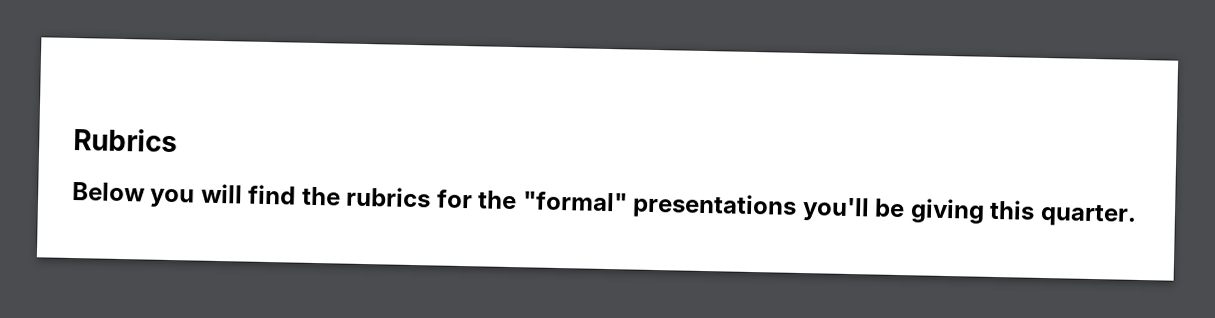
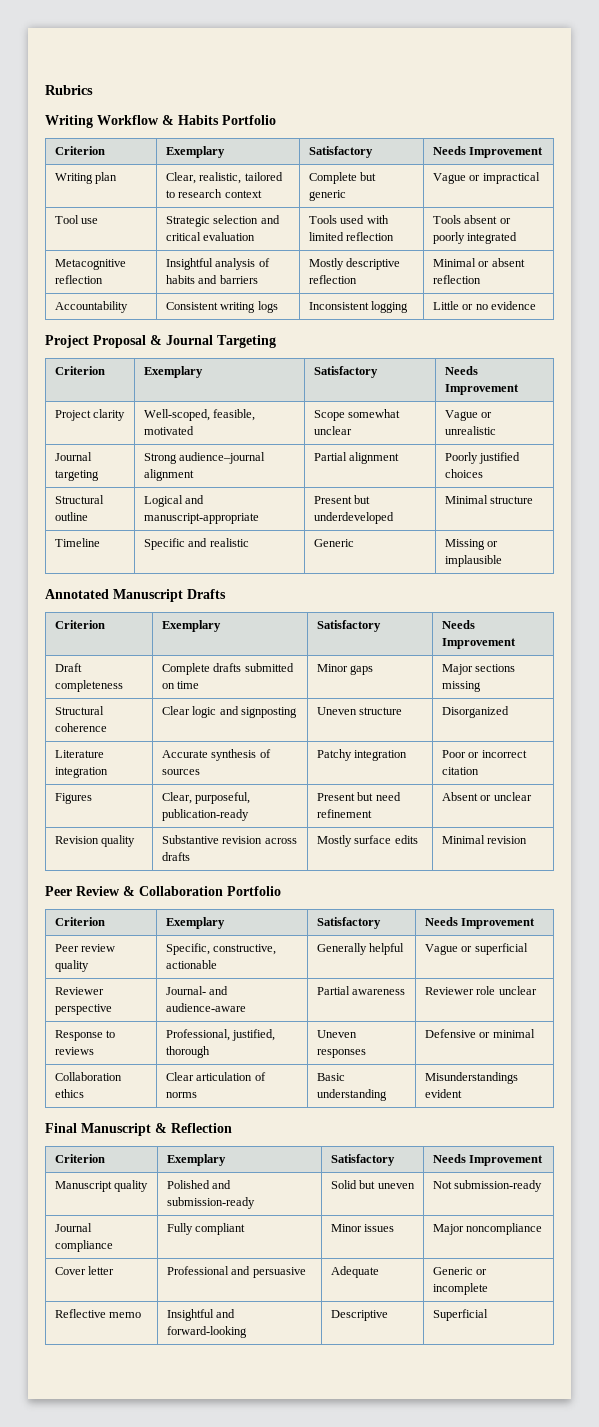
- Below you will find the rubrics for the "formal" presentations you'll be giving this quarter.
+ Writing Workflow & Habits Portfolio
+ Criterion | Exemplary | Satisfactory | Needs Improvement
+ Writing plan | Clear, realistic, tailored to research context | Complete but generic | Vague or impractical
+ Tool use | Strategic selection and critical evaluation | Tools used with limited reflection | Tools absent or poorly integrated
+ Metacognitive reflection | Insightful analysis of habits and barriers | Mostly descriptive reflection | Minimal or absent reflection
+ Accountability | Consistent writing logs | Inconsistent logging | Little or no evidence
+ Project Proposal & Journal Targeting
+ Criterion | Exemplary | Satisfactory | Needs Improvement
+ Project clarity | Well-scoped, feasible, motivated | Scope somewhat unclear | Vague or unrealistic
+ Journal targeting | Strong audience–journal alignment | Partial alignment | Poorly justified choices
+ Structural outline | Logical and manuscript-appropriate | Present but underdeveloped | Minimal structure
+ Timeline | Specific and realistic | Generic | Missing or implausible
+ Annotated Manuscript Drafts
+ Criterion | Exemplary | Satisfactory | Needs Improvement
+ Draft completeness | Complete drafts submitted on time | Minor gaps | Major sections missing
+ Structural coherence | Clear logic and signposting | Uneven structure | Disorganized
+ Literature integration | Accurate synthesis of sources | Patchy integration | Poor or incorrect citation
+ Figures | Clear, purposeful, publication-ready | Present but need refinement | Absent or unclear
+ Revision quality | Substantive revision across drafts | Mostly surface edits | Minimal revision
+ Peer Review & Collaboration Portfolio
+ Criterion | Exemplary | Satisfactory | Needs Improvement
+ Peer review quality | Specific, constructive, actionable | Generally helpful | Vague or superficial
+ Reviewer perspective | Journal- and audience-aware | Partial awareness | Reviewer role unclear
+ Response to reviews | Professional, justified, thorough | Uneven responses | Defensive or minimal
+ Collaboration ethics | Clear articulation of norms | Basic understanding | Misunderstandings evident
+ Final Manuscript & Reflection
+ Criterion | Exemplary | Satisfactory | Needs Improvement
+ Manuscript quality | Polished and submission-ready | Solid but uneven | Not submission-ready
+ Journal compliance | Fully compliant | Minor issues | Major noncompliance
+ Cover letter | Professional and persuasive | Adequate | Generic or incomplete
+ Reflective memo | Insightful and forward-looking | Descriptive | Superficial

